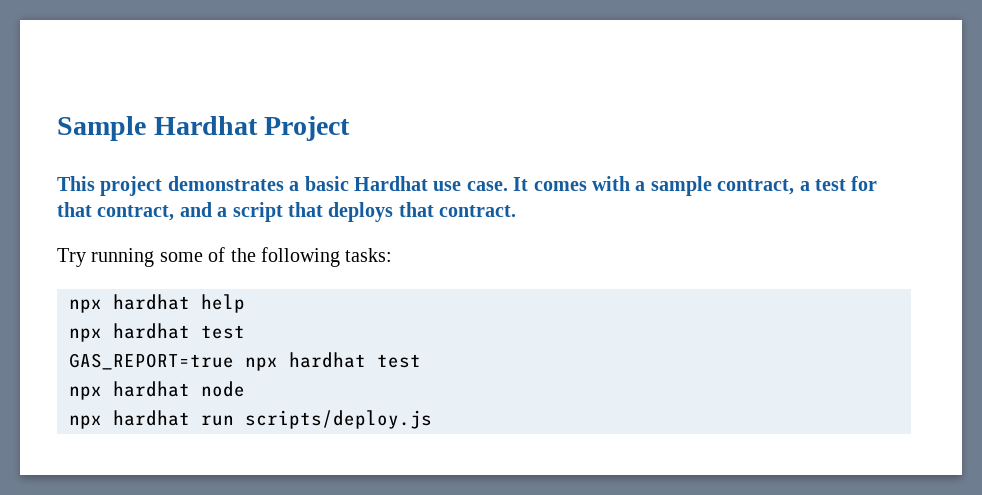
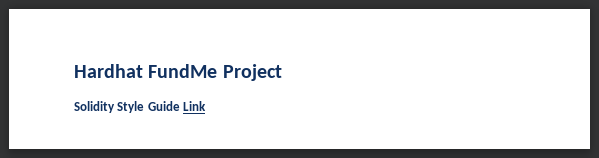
- Sample Hardhat Project
+ Hardhat FundMe Project
- This project demonstrates a basic Hardhat use case. It comes with a sample contract, a test for that contract, and a script that deploys that contract.
- Try running some of the following tasks:
- npx hardhat help
- npx hardhat test
- GAS_REPORT=true npx hardhat test
- npx hardhat node
- npx hardhat run scripts/deploy.js
+ Solidity Style Guide Link

